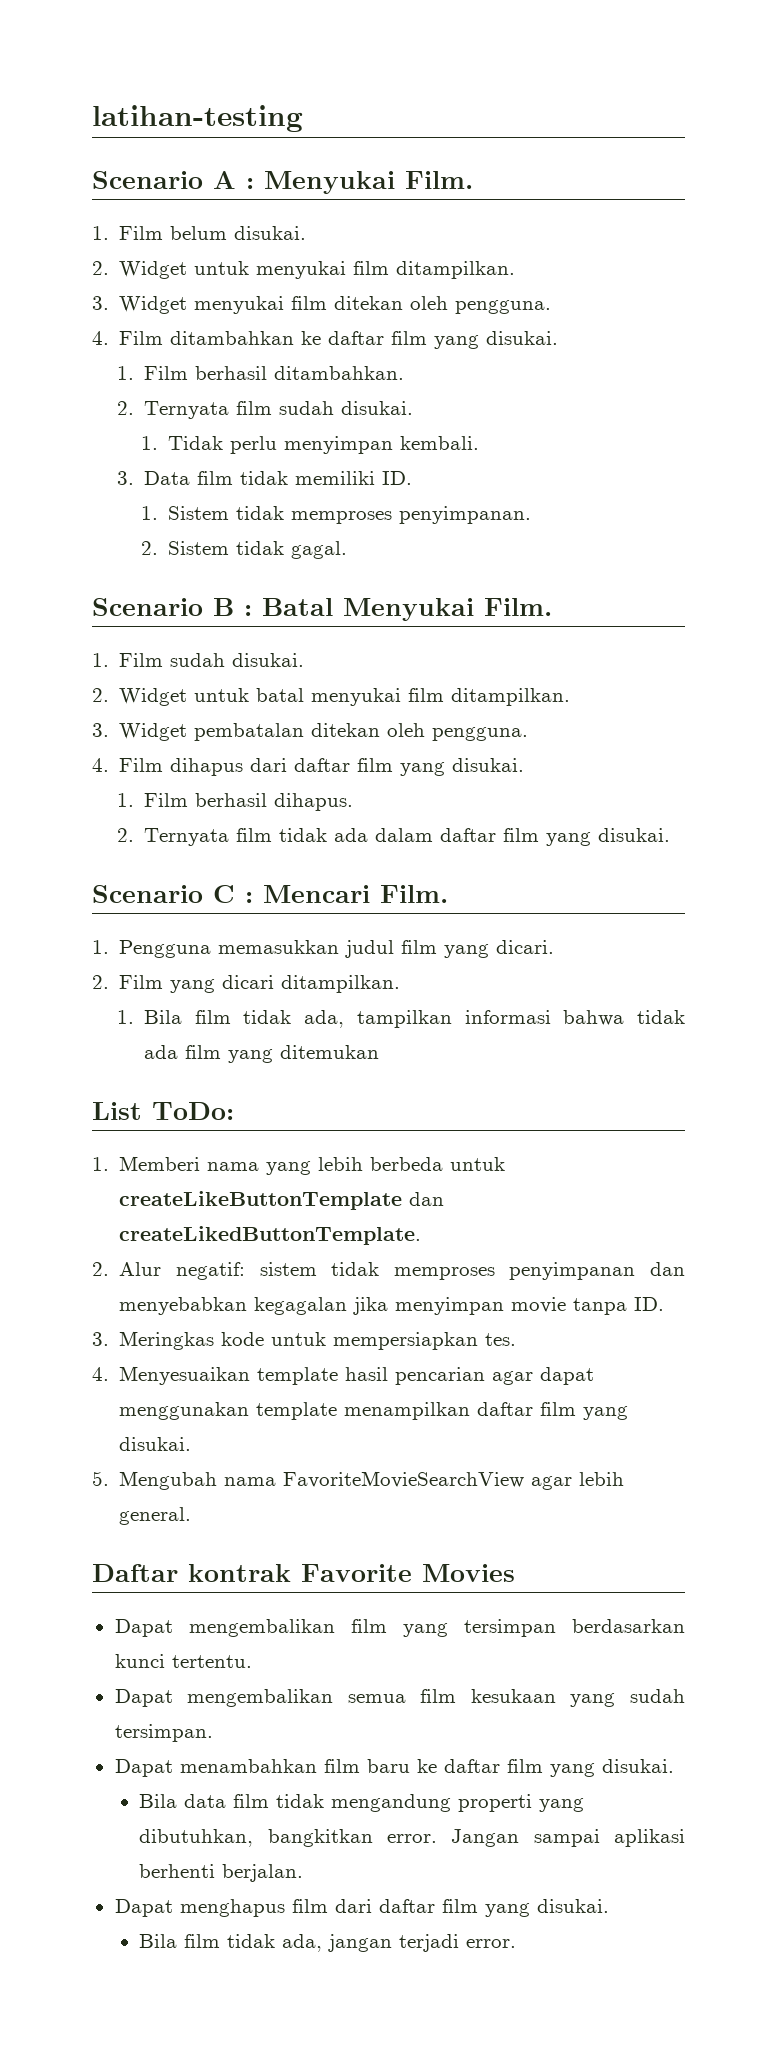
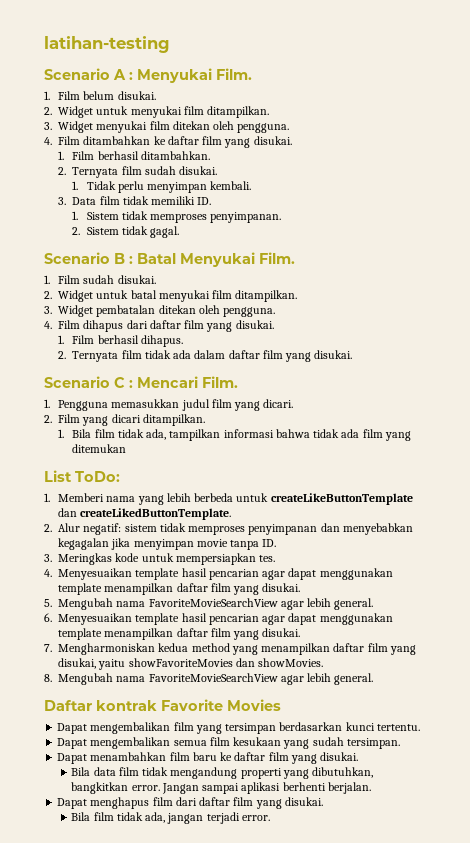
+ 6. Menyesuaikan template hasil pencarian agar dapat menggunakan template menampilkan daftar film yang disukai.
+ 7. Mengharmoniskan kedua method yang menampilkan daftar film yang disukai, yaitu showFavoriteMovies dan showMovies.
+ 8. Mengubah nama FavoriteMovieSearchView agar lebih general.

